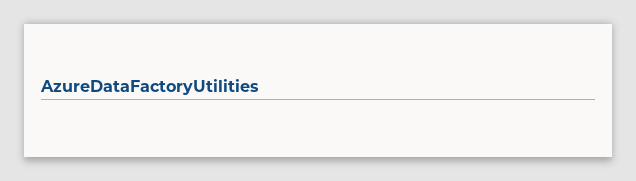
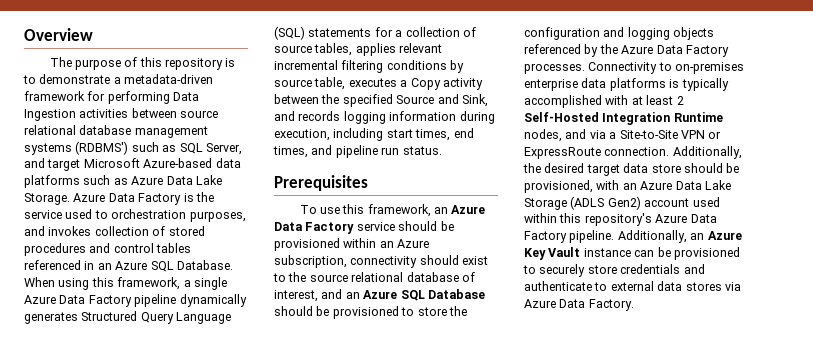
- AzureDataFactoryUtilities
+ Overview
+ The purpose of this repository is to demonstrate a metadata-driven framework for performing Data Ingestion activities between source relational database management systems (RDBMS') such as SQL Server, and target Microsoft Azure-based data platforms such as Azure Data Lake Storage. Azure Data Factory is the service used to orchestration purposes, and invokes collection of stored procedures and control tables referenced in an Azure SQL Database. When using this framework, a single Azure Data Factory pipeline dynamically generates Structured Query Language (SQL) statements for a collection of source tables, applies relevant incremental filtering conditions by source table, executes a Copy activity between the specified Source and Sink, and records logging information during execution, including start times, end times, and pipeline run status.
+ Prerequisites
+ To use this framework, an Azure Data Factory service should be provisioned within an Azure subscription, connectivity should exist to the source relational database of interest, and an Azure SQL Database should be provisioned to store the configuration and logging objects referenced by the Azure Data Factory processes. Connectivity to on-premises enterprise data platforms is typically accomplished with at least 2 Self-Hosted Integration Runtime nodes, and via a Site-to-Site VPN or ExpressRoute connection. Additionally, the desired target data store should be provisioned, with an Azure Data Lake Storage (ADLS Gen2) account used within this repository's Azure Data Factory pipeline. Additionally, an Azure Key Vault instance can be provisioned to securely store credentials and authenticate to external data stores via Azure Data Factory.

